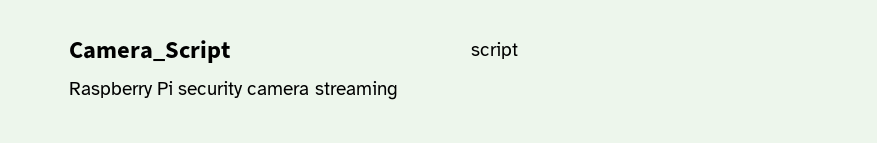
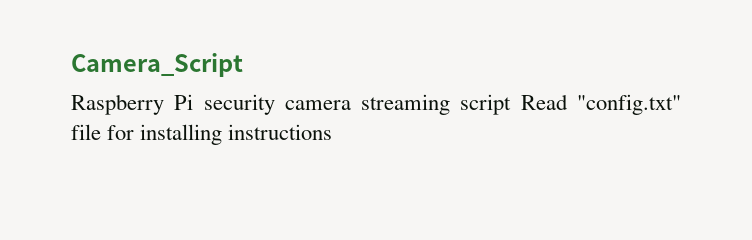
- Raspberry Pi security camera streaming script
+ Raspberry Pi security camera streaming script Read "config.txt" file for installing instructions

